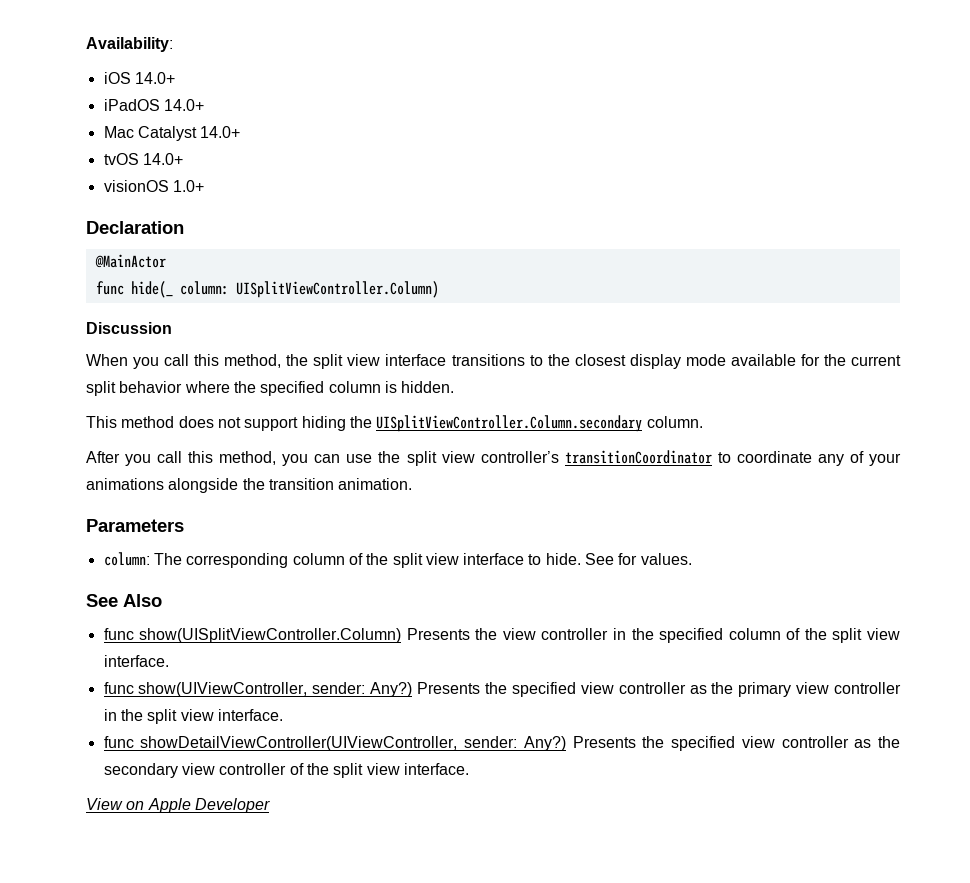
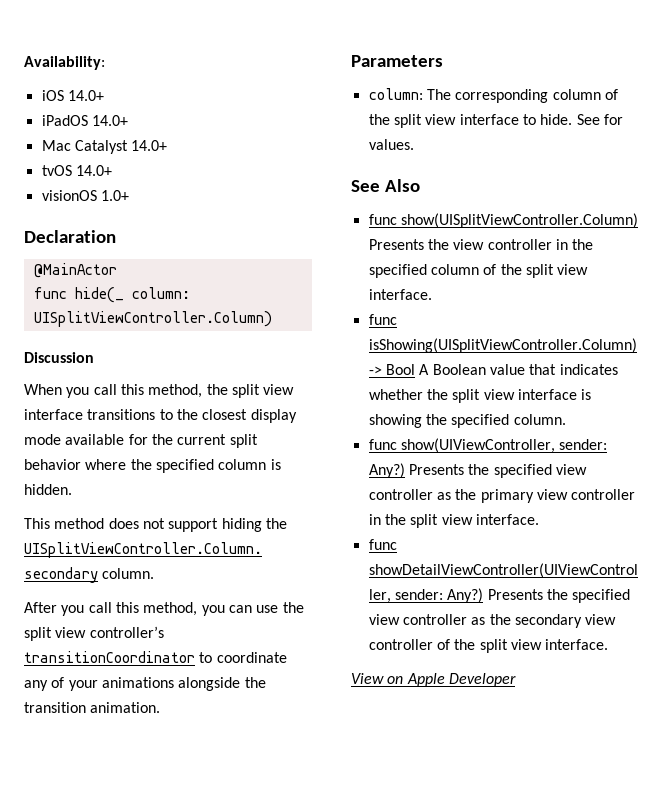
+ func isShowing(UISplitViewController.Column) -> Bool A Boolean value that indicates whether the split view interface is showing the specified column.

